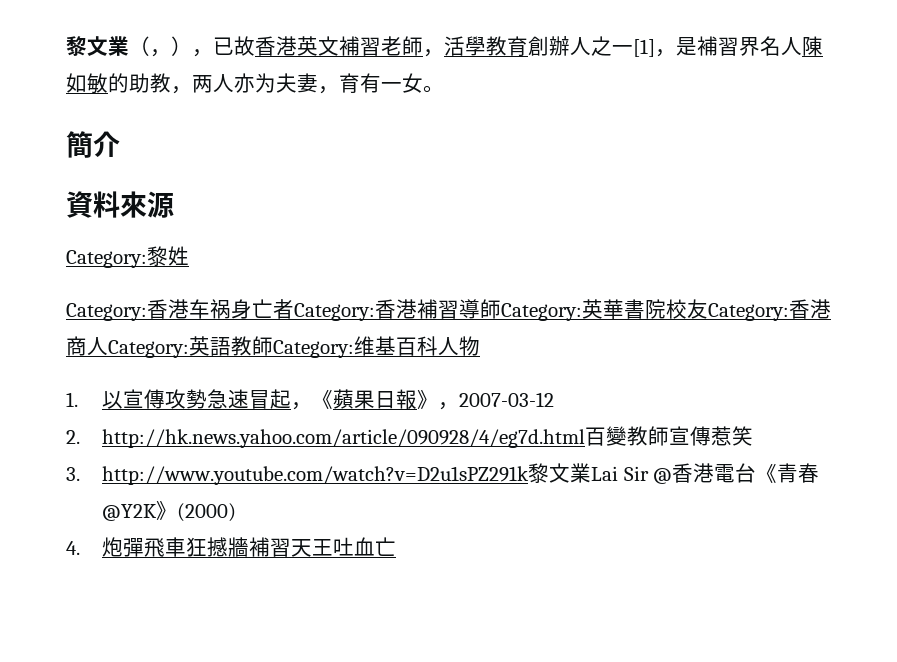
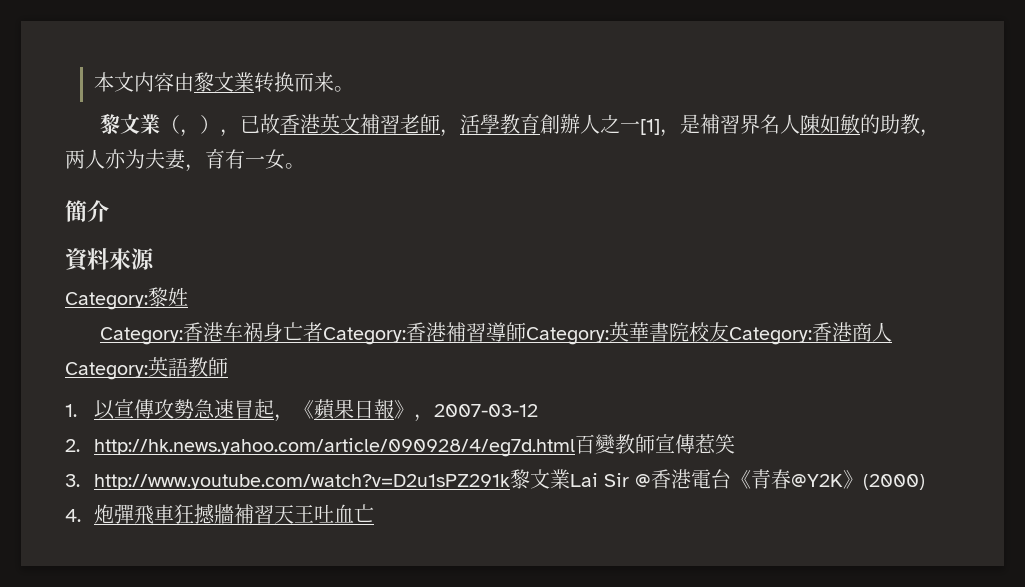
+ 本文内容由黎文業转换而来。
- Category:香港车祸身亡者Category:香港補習導師Category:英華書院校友Category:香港商人Category:英語教師Category:维基百科人物
+ Category:香港车祸身亡者Category:香港補習導師Category:英華書院校友Category:香港商人Category:英語教師

